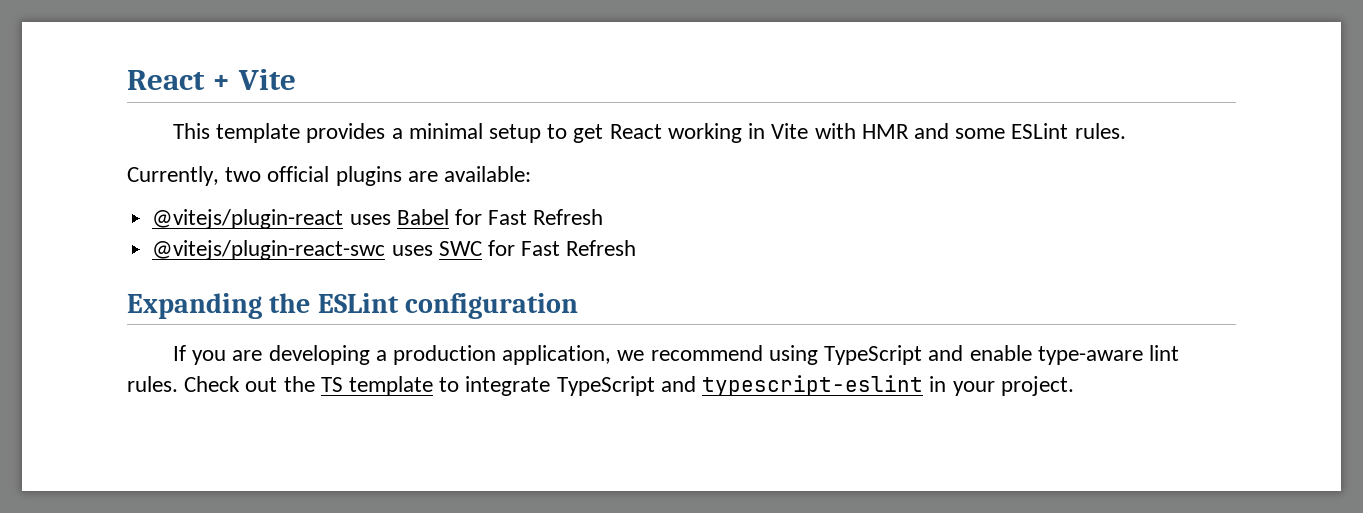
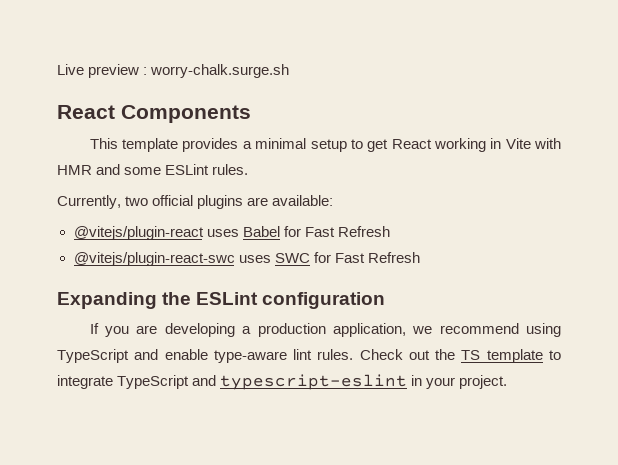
- React + Vite
+ Live preview : worry-chalk.surge.sh
+ React Components

